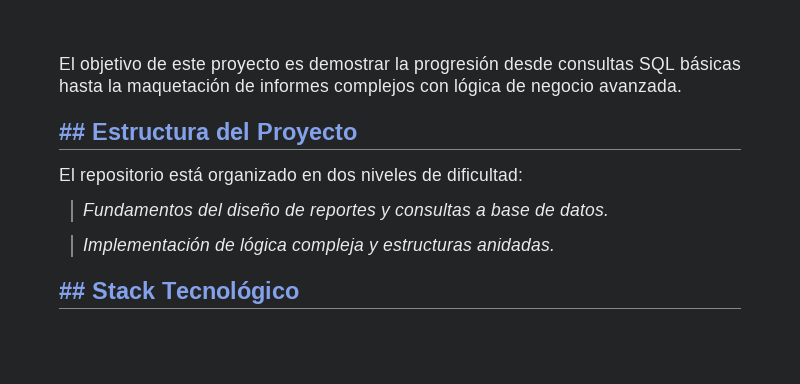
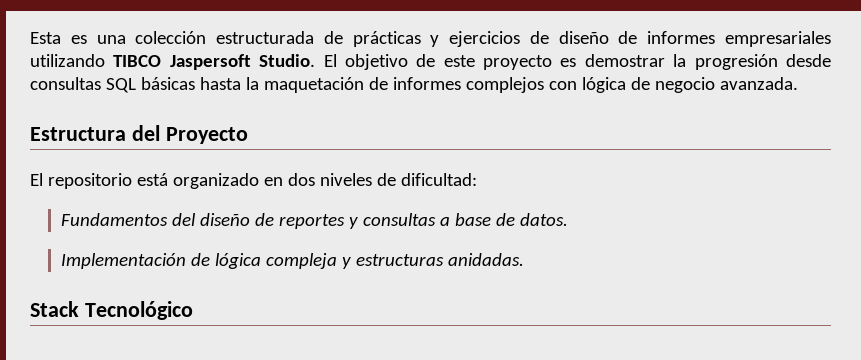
+ Esta es una colección estructurada de prácticas y ejercicios de diseño de informes empresariales utilizando TIBCO Jaspersoft Studio.
- ## Estructura del Proyecto
+ Estructura del Proyecto
- ## Stack Tecnológico
+ Stack Tecnológico

